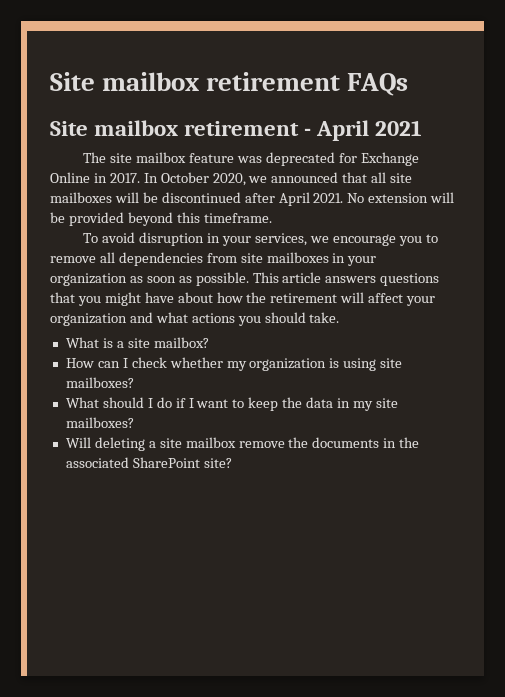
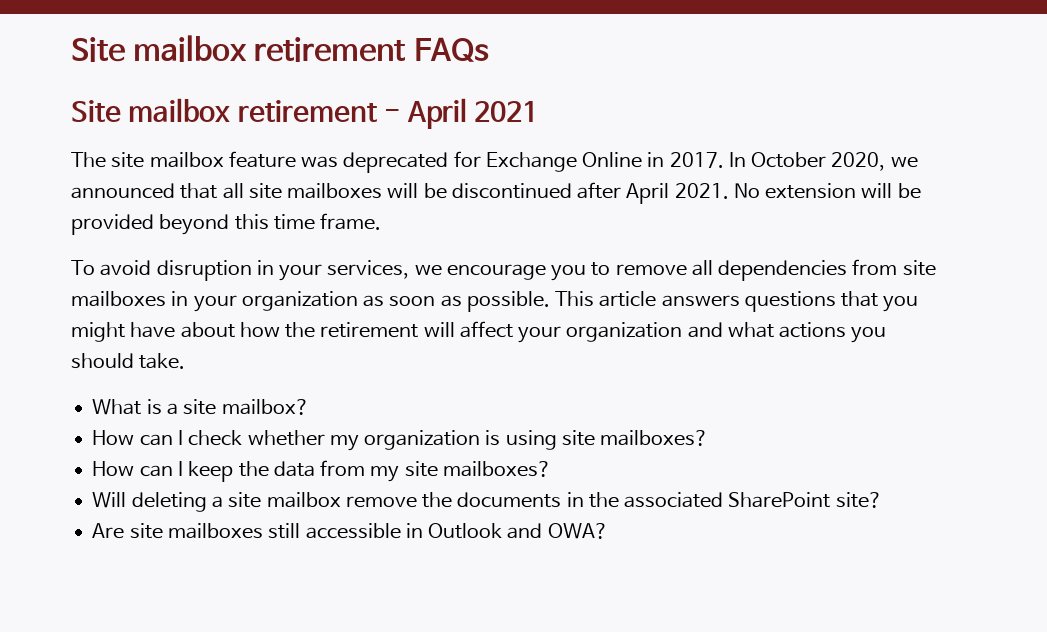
- No extension will be provided beyond this timeframe.
+ No extension will be provided beyond this time frame.
- What should I do if I want to keep the data in my site mailboxes?
+ How can I keep the data from my site mailboxes?
+ Are site mailboxes still accessible in Outlook and OWA?

